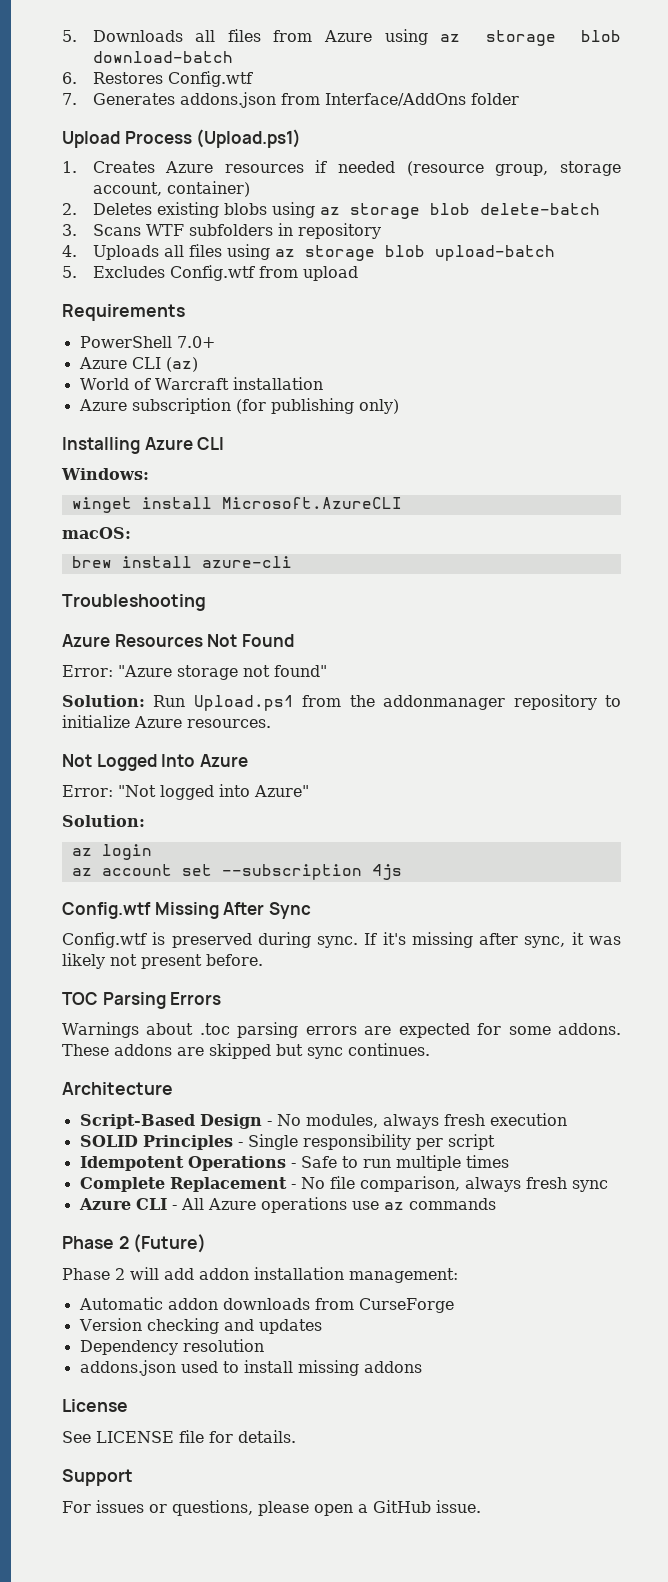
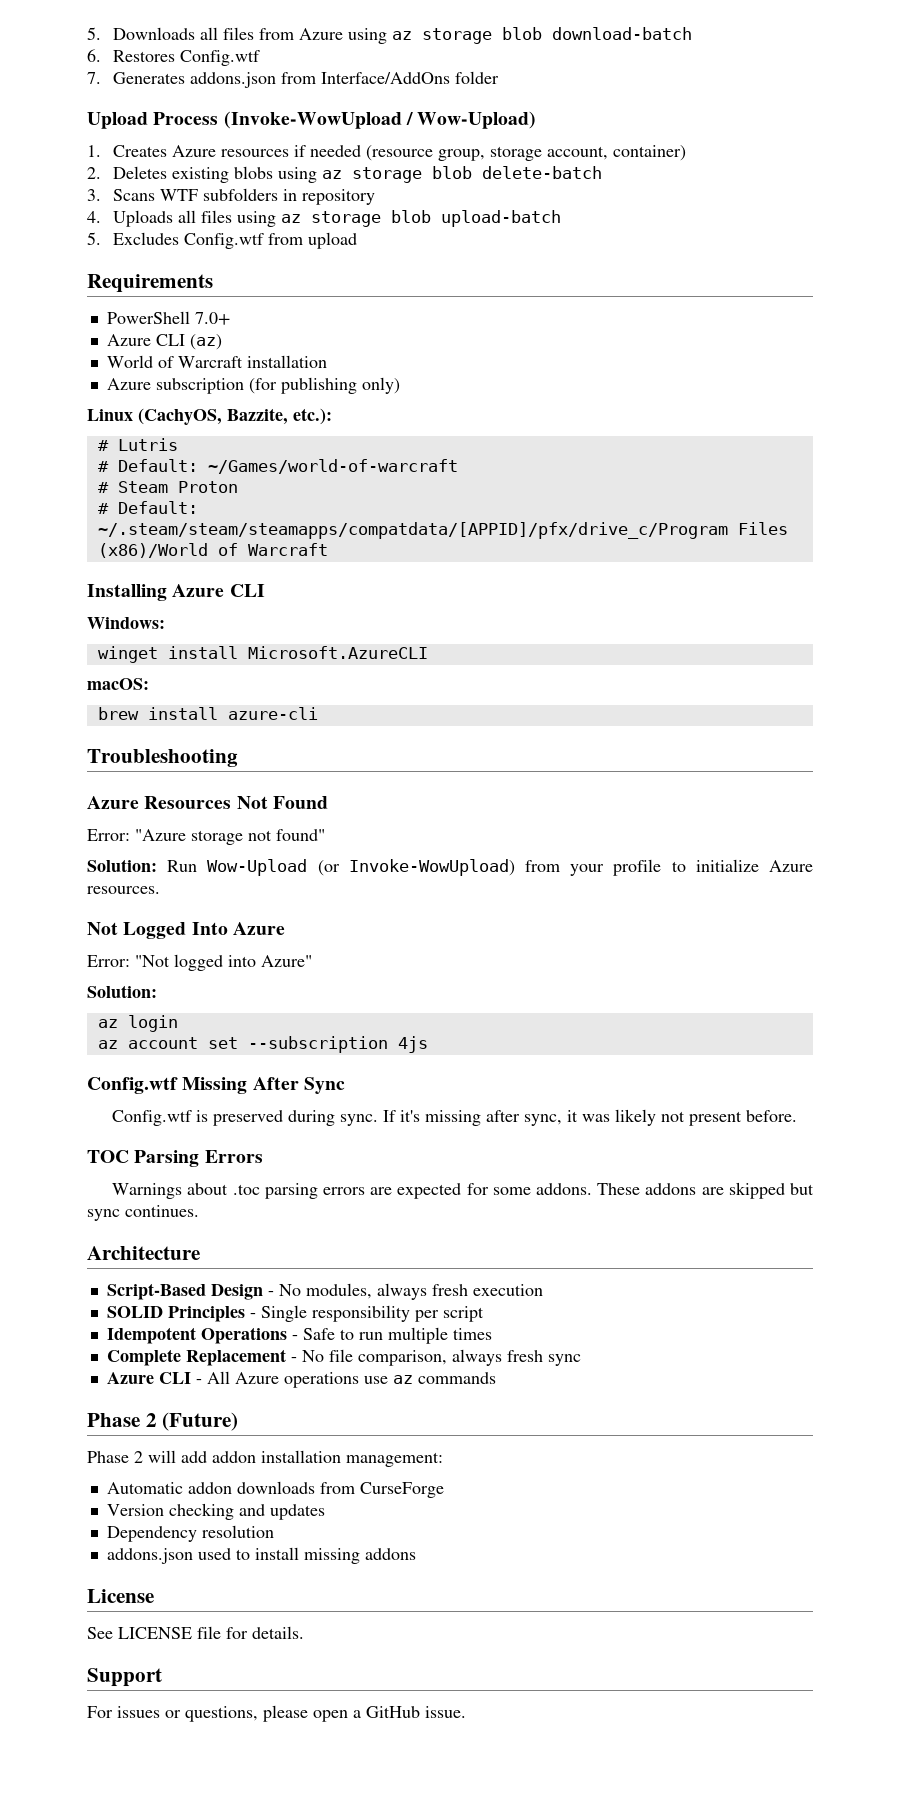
- Upload Process (Upload.ps1)
+ Upload Process (Invoke-WowUpload / Wow-Upload)
+ Linux (CachyOS, Bazzite, etc.):
+ # Lutris
+ # Default: ~/Games/world-of-warcraft
+ # Steam Proton
+ # Default: ~/.steam/steam/steamapps/compatdata/[APPID]/pfx/drive_c/Program Files (x86)/World of Warcraft
- Solution: Run Upload.ps1 from the addonmanager repository to initialize Azure resources.
+ Solution: Run Wow-Upload (or Invoke-WowUpload) from your profile to initialize Azure resources.

